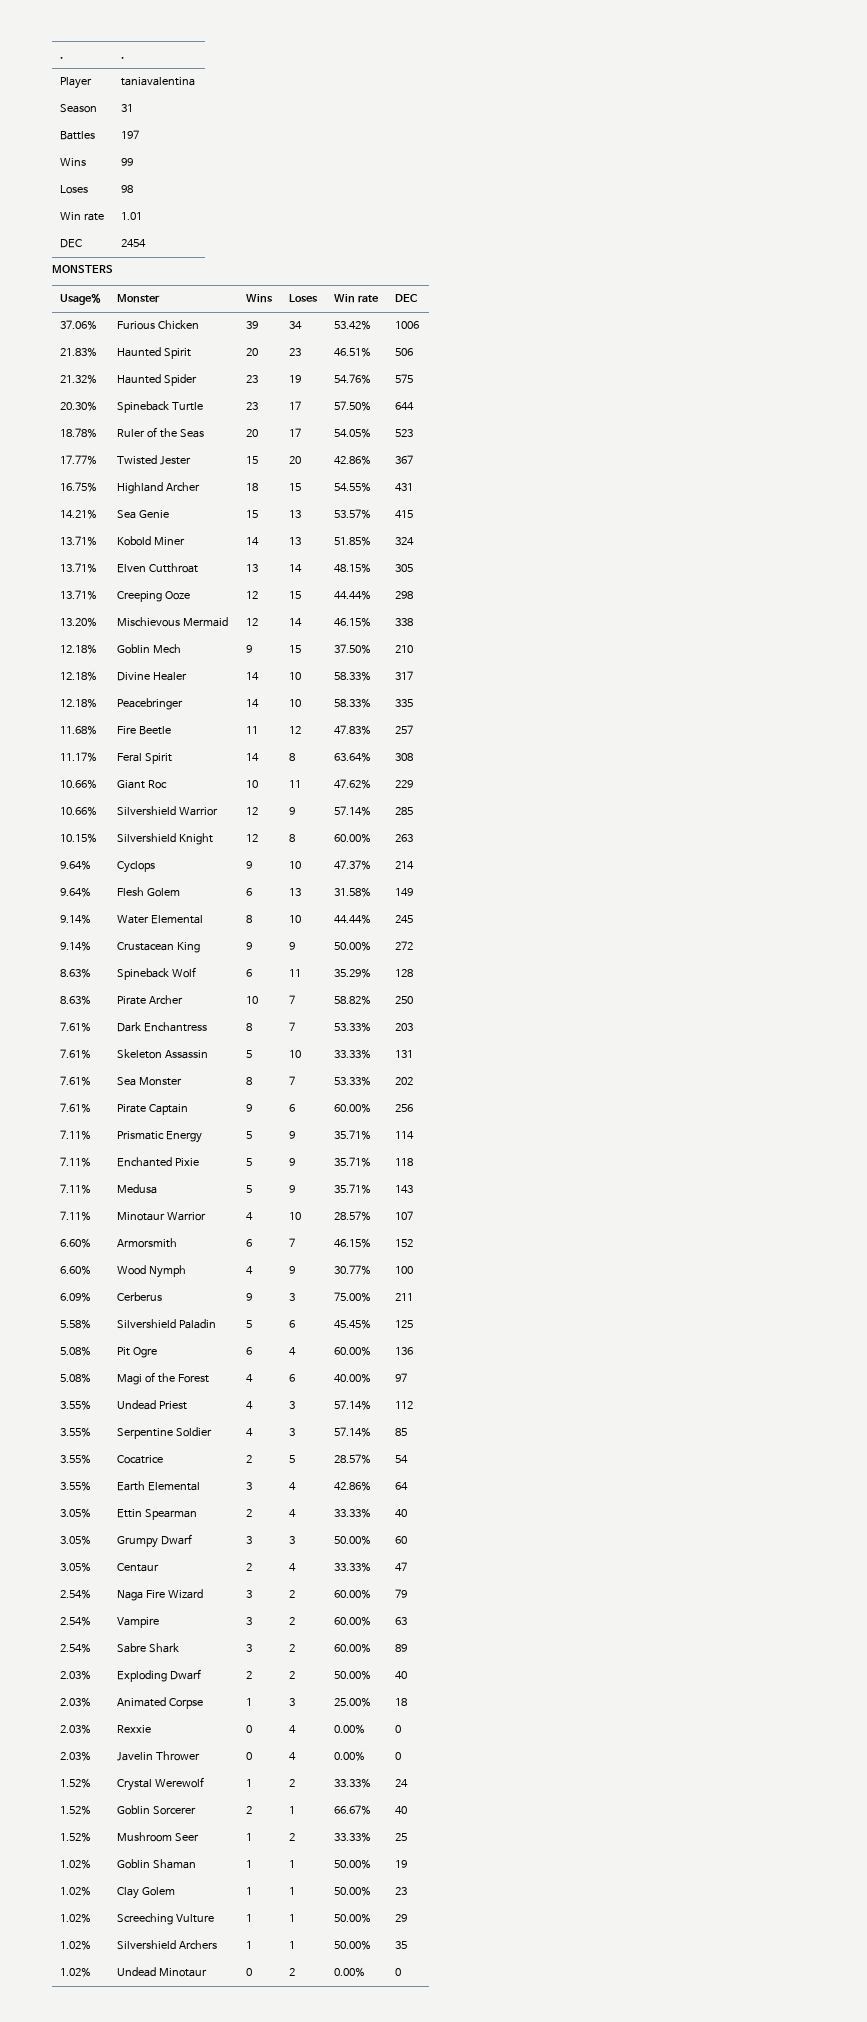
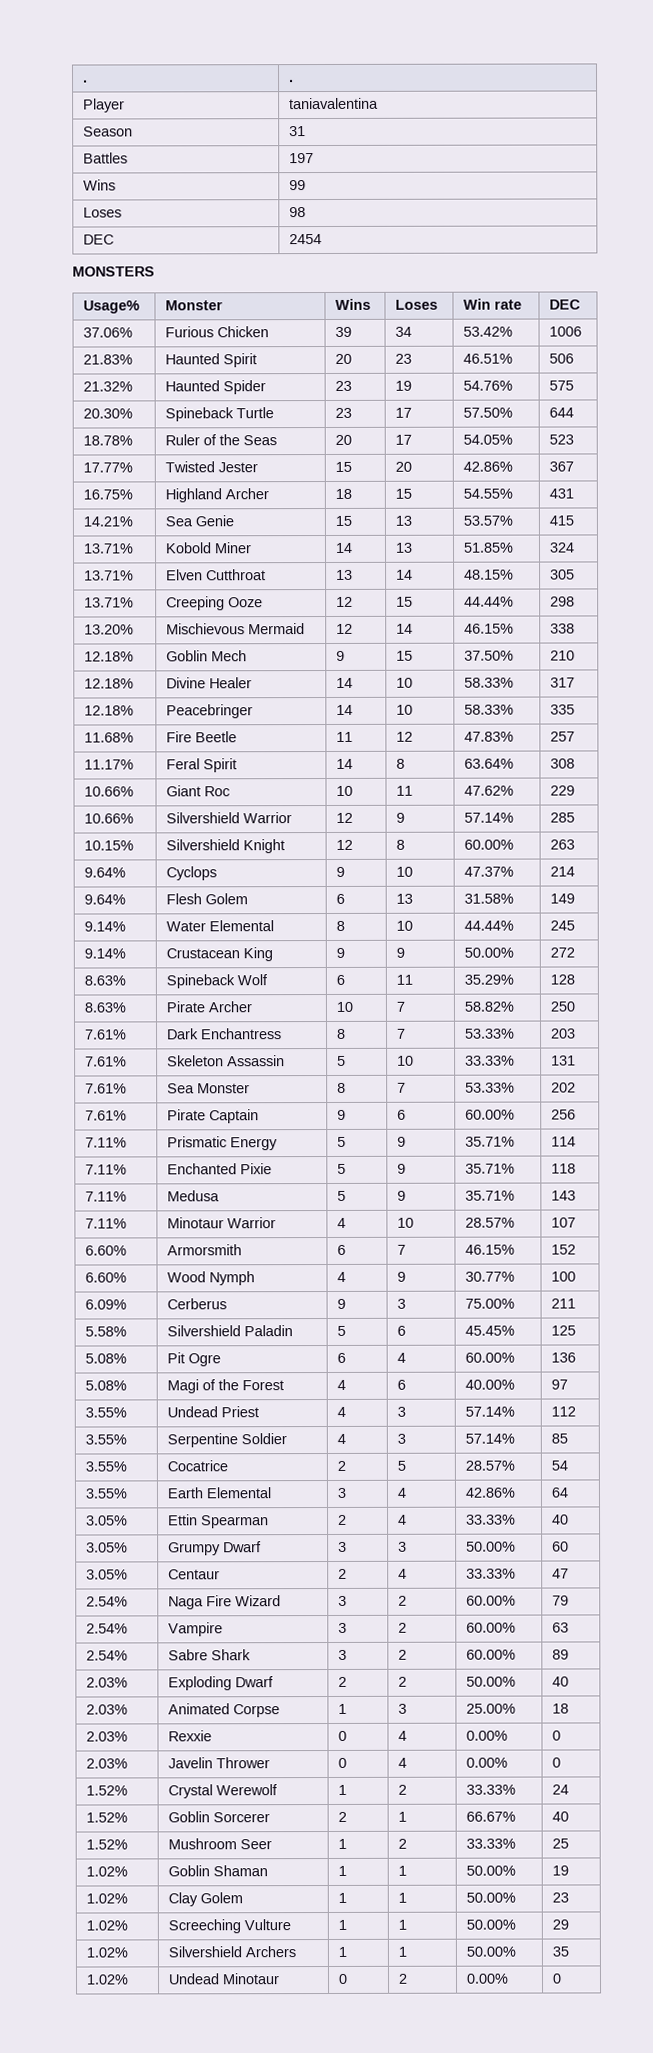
- Win rate | 1.01

